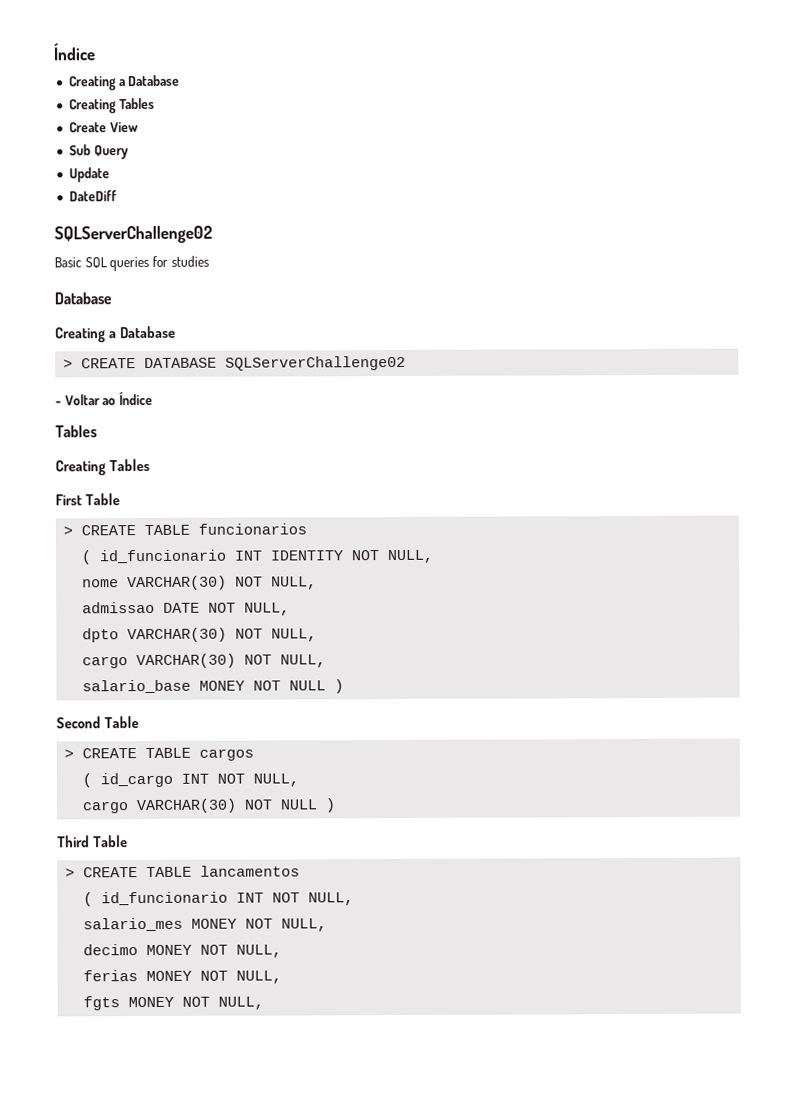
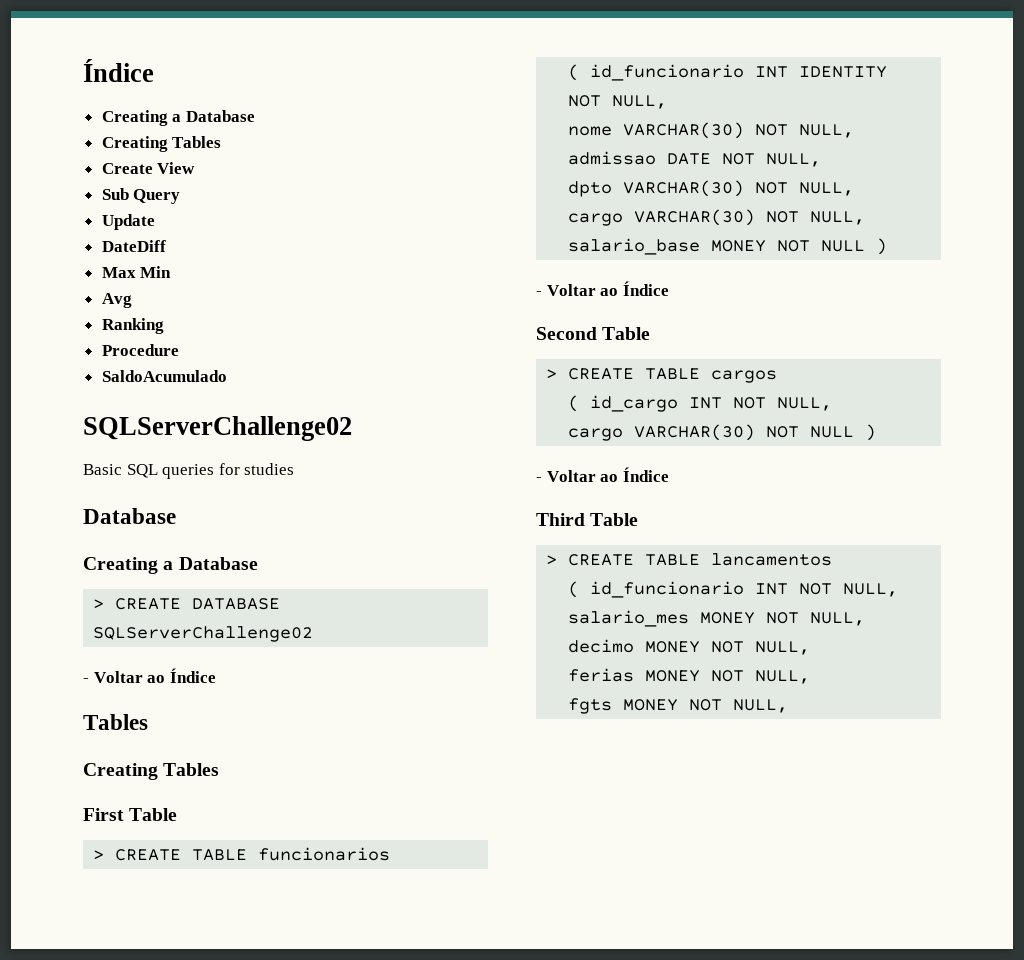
+ Max Min
+ Avg
+ Ranking
+ Procedure
+ SaldoAcumulado
  salario_base MONEY NOT NULL )
+ - Voltar ao Índice
  cargo VARCHAR(30) NOT NULL )
+ - Voltar ao Índice

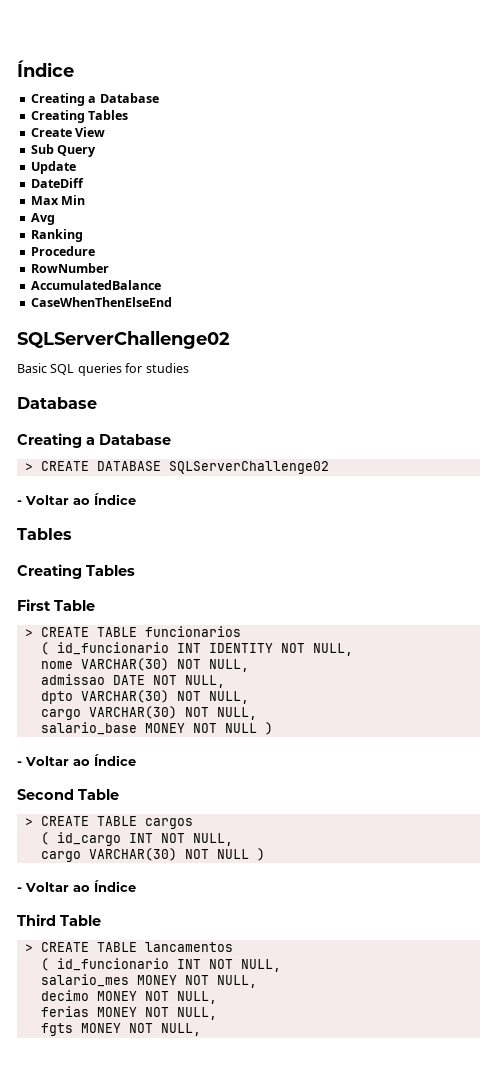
- SaldoAcumulado
+ RowNumber
+ AccumulatedBalance
+ CaseWhenThenElseEnd

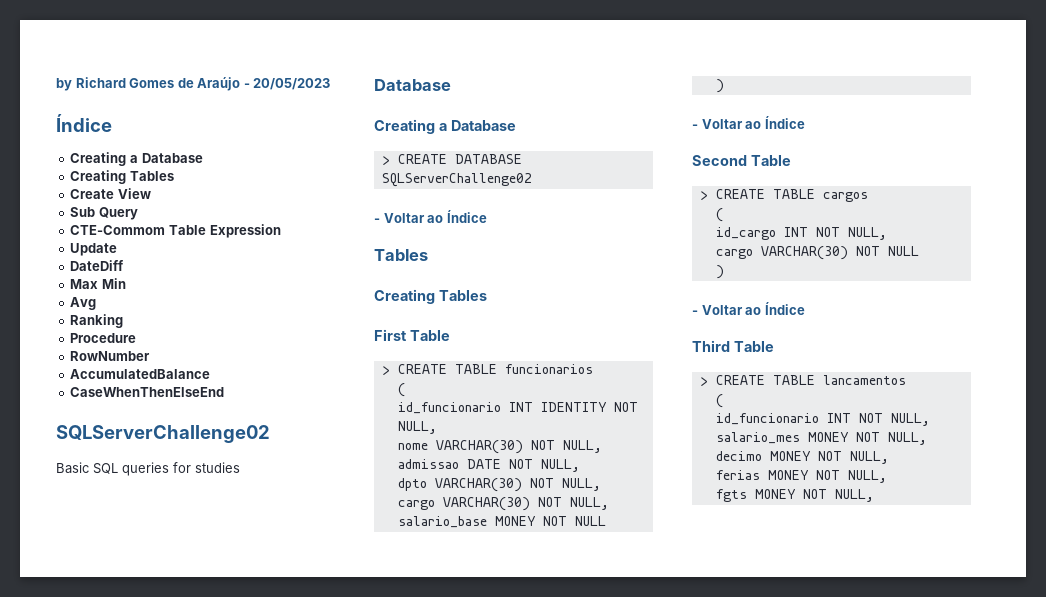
+ by Richard Gomes de Araújo - 20/05/2023
+ CTE-Commom Table Expression
  > CREATE TABLE funcionarios
- ( id_funcionario INT IDENTITY NOT NULL,
+ (
+ id_funcionario INT IDENTITY NOT NULL,
- salario_base MONEY NOT NULL )
+ salario_base MONEY NOT NULL
+ )
  > CREATE TABLE cargos
- ( id_cargo INT NOT NULL,
+ (
+ id_cargo INT NOT NULL,
- cargo VARCHAR(30) NOT NULL )
+ cargo VARCHAR(30) NOT NULL
+ )
  > CREATE TABLE lancamentos
- ( id_funcionario INT NOT NULL,
+ (
+ id_funcionario INT NOT NULL,

